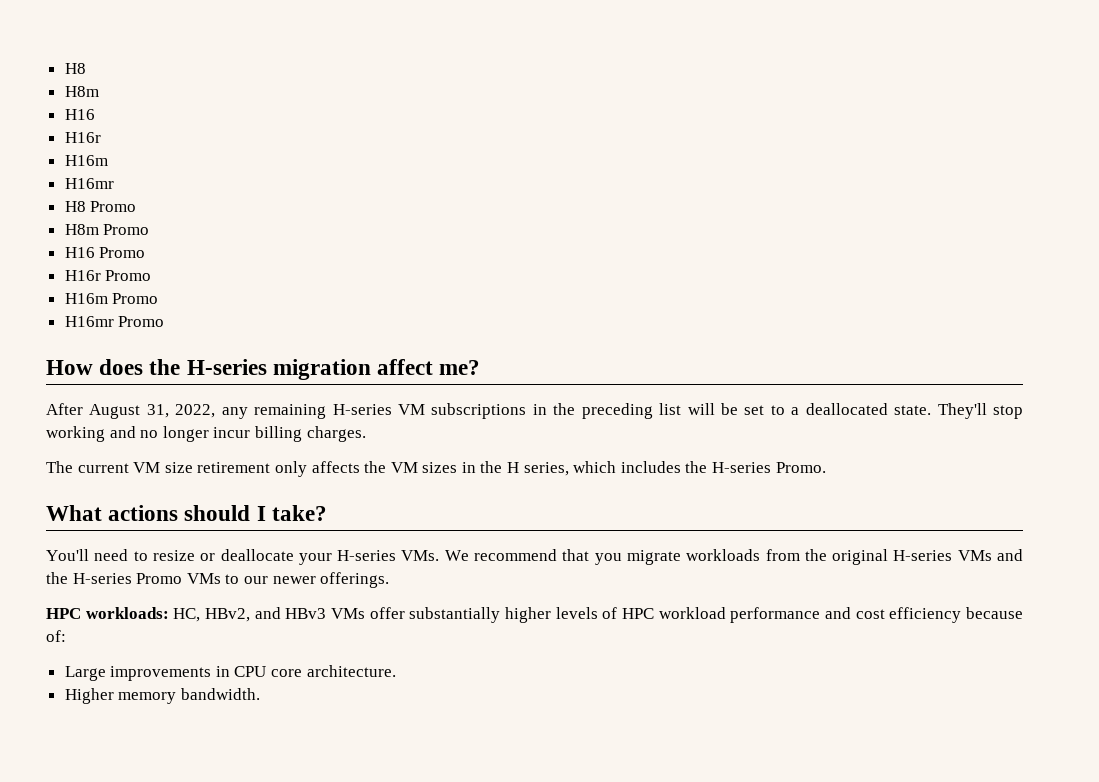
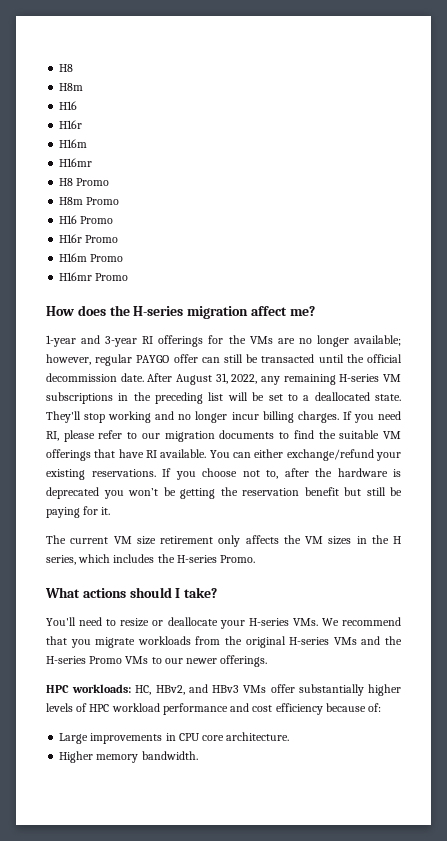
+ 1-year and 3-year RI offerings for the VMs are no longer available; however, regular PAYGO offer can still be transacted until the official decommission date.
+ If you need RI, please refer to our migration documents to find the suitable VM offerings that have RI available. You can either exchange/refund your existing reservations. If you choose not to, after the hardware is deprecated you won’t be getting the reservation benefit but still be paying for it.

